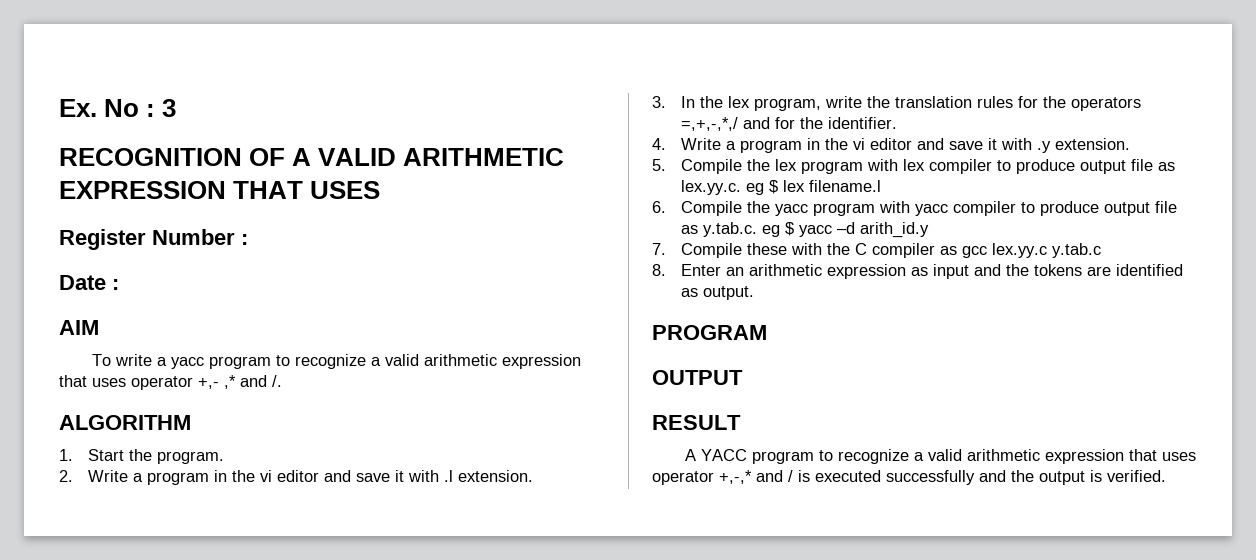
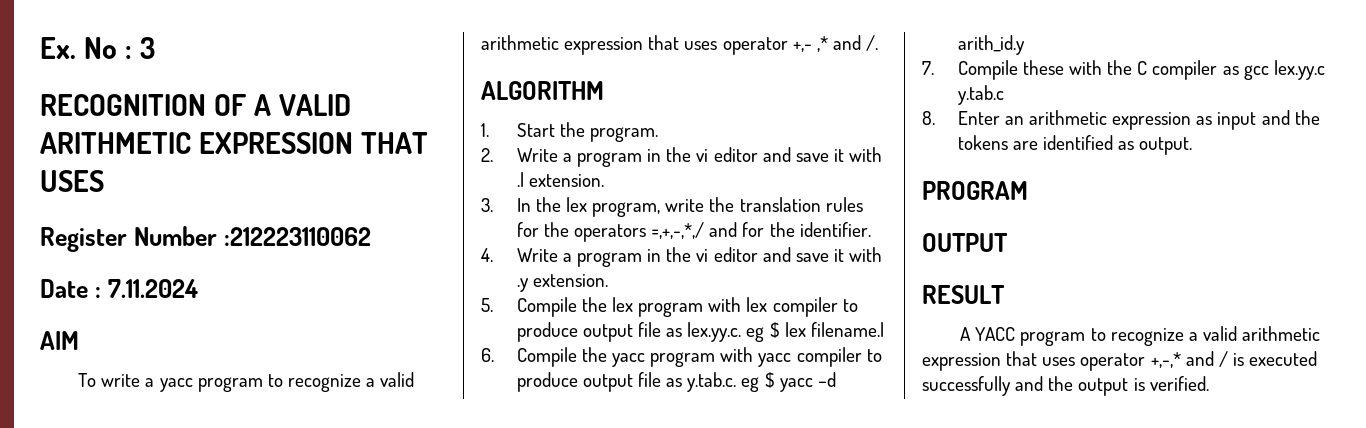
- Register Number :
+ Register Number :212223110062
- Date :
+ Date : 7.11.2024

